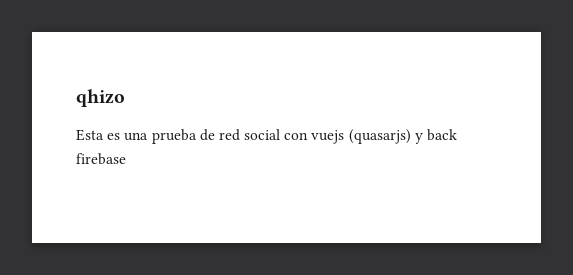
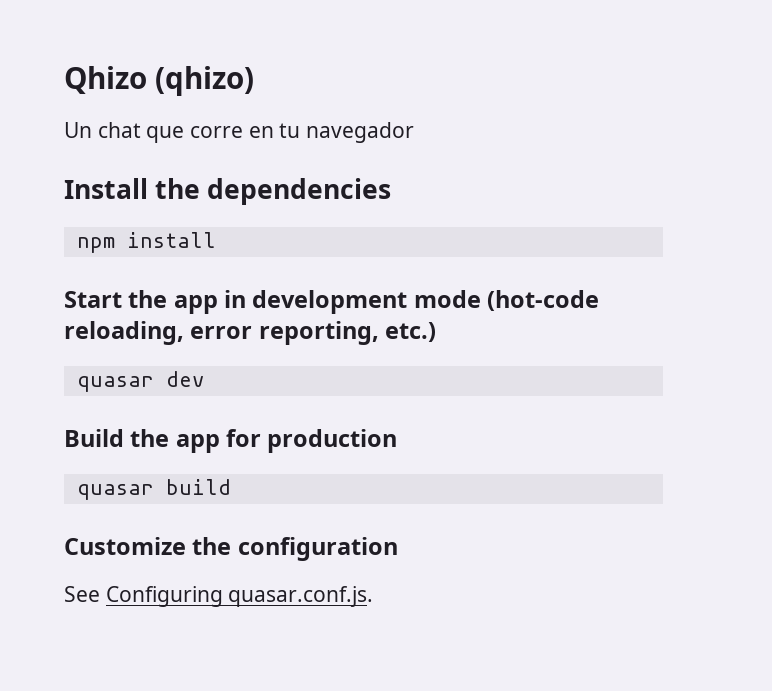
- qhizo
- Esta es una prueba de red social con vuejs (quasarjs) y back firebase
+ Qhizo (qhizo)
+ Un chat que corre en tu navegador
+ Install the dependencies
+ npm install
+ Start the app in development mode (hot-code reloading, error reporting, etc.)
+ quasar dev
+ Build the app for production
+ quasar build
+ Customize the configuration
+ See Configuring quasar.conf.js.

